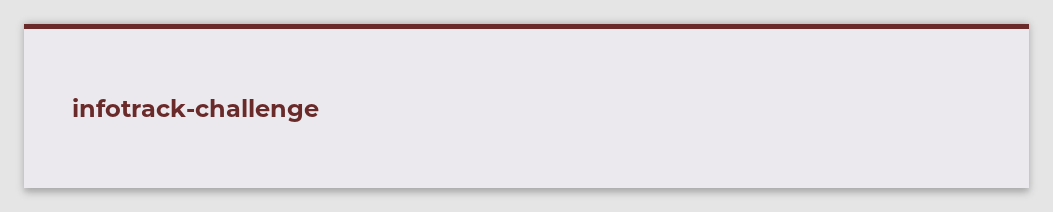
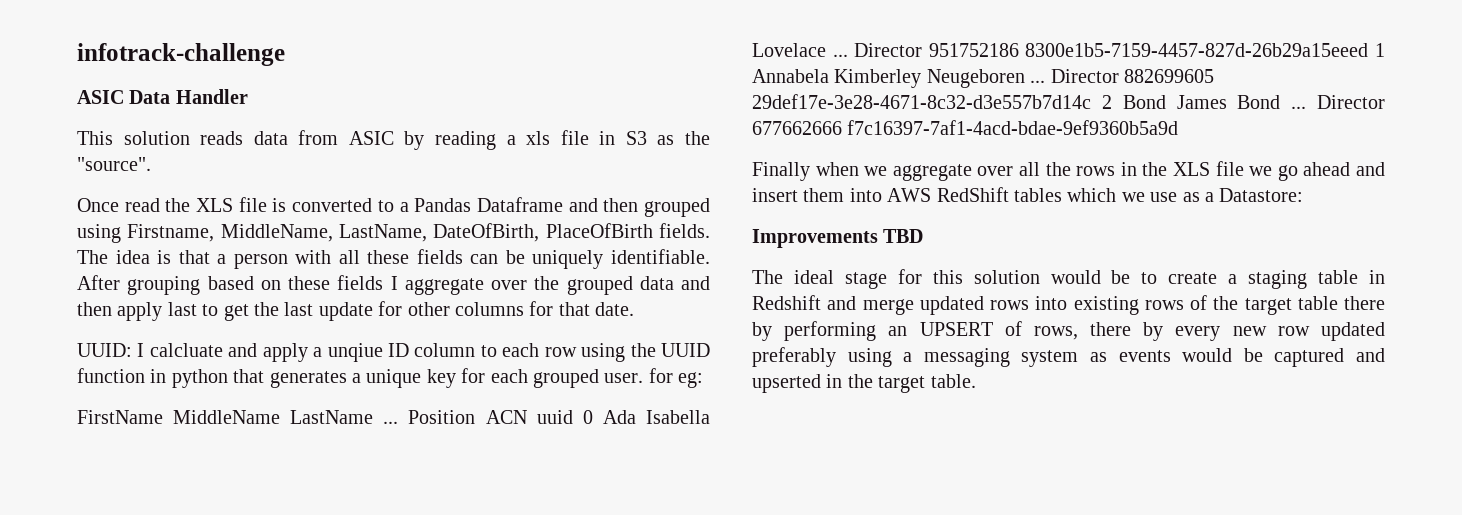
+ ASIC Data Handler
+ This solution reads data from ASIC by reading a xls file in S3 as the "source".
+ Once read the XLS file is converted to a Pandas Dataframe and then grouped using Firstname, MiddleName, LastName, DateOfBirth, PlaceOfBirth fields. The idea is that a person with all these fields can be uniquely identifiable. After grouping based on these fields I aggregate over the grouped data and then apply last to get the last update for other columns for that date.
+ UUID: I calcluate and apply a unqiue ID column to each row using the UUID function in python that generates a unique key for each grouped user. for eg:
+ FirstName MiddleName LastName ... Position ACN uuid 0 Ada Isabella Lovelace ... Director 951752186 8300e1b5-7159-4457-827d-26b29a15eeed 1 Annabela Kimberley Neugeboren ... Director 882699605 29def17e-3e28-4671-8c32-d3e557b7d14c 2 Bond James Bond ... Director 677662666 f7c16397-7af1-4acd-bdae-9ef9360b5a9d
+ Finally when we aggregate over all the rows in the XLS file we go ahead and insert them into AWS RedShift tables which we use as a Datastore:
+ Improvements TBD
+ The ideal stage for this solution would be to create a staging table in Redshift and merge updated rows into existing rows of the target table there by performing an UPSERT of rows, there by every new row updated preferably using a messaging system as events would be captured and upserted in the target table.

